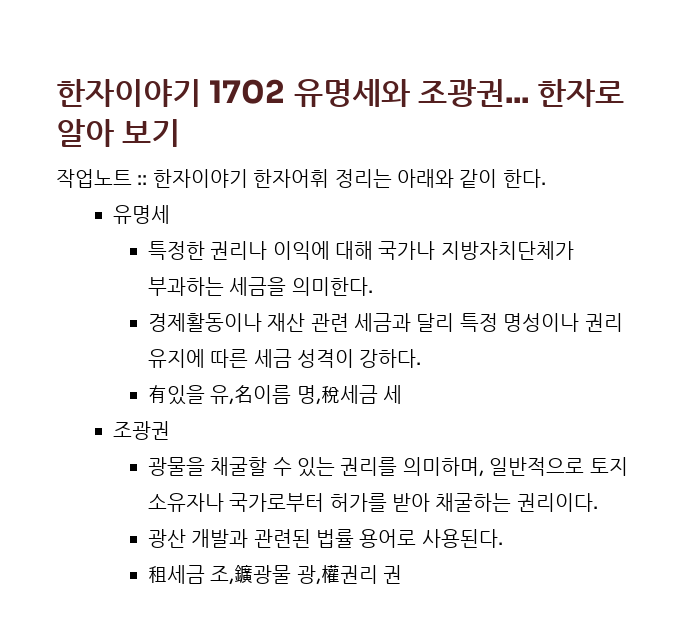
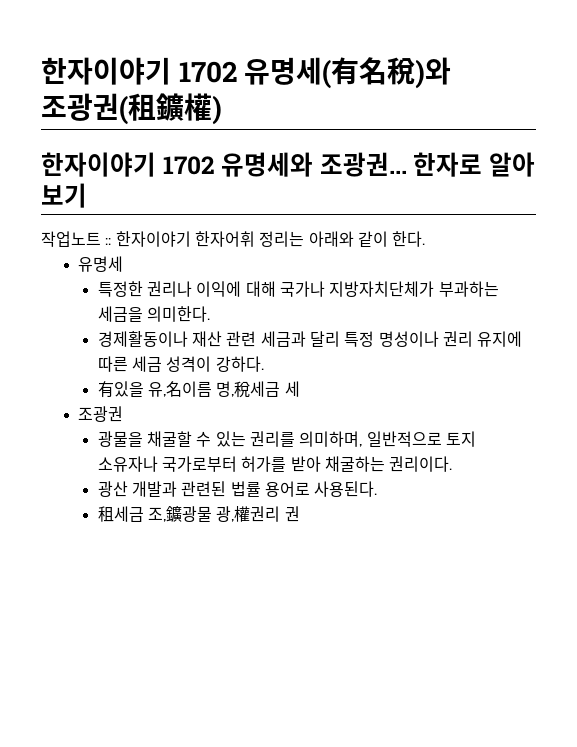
+ 한자이야기 1702 유명세(有名稅)와 조광권(租鑛權)

